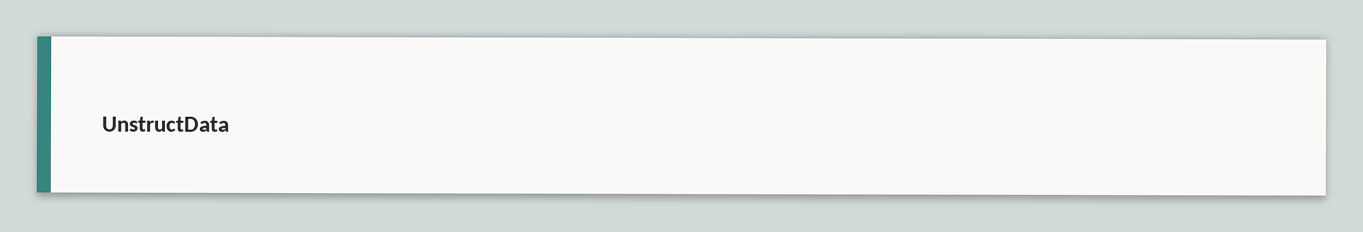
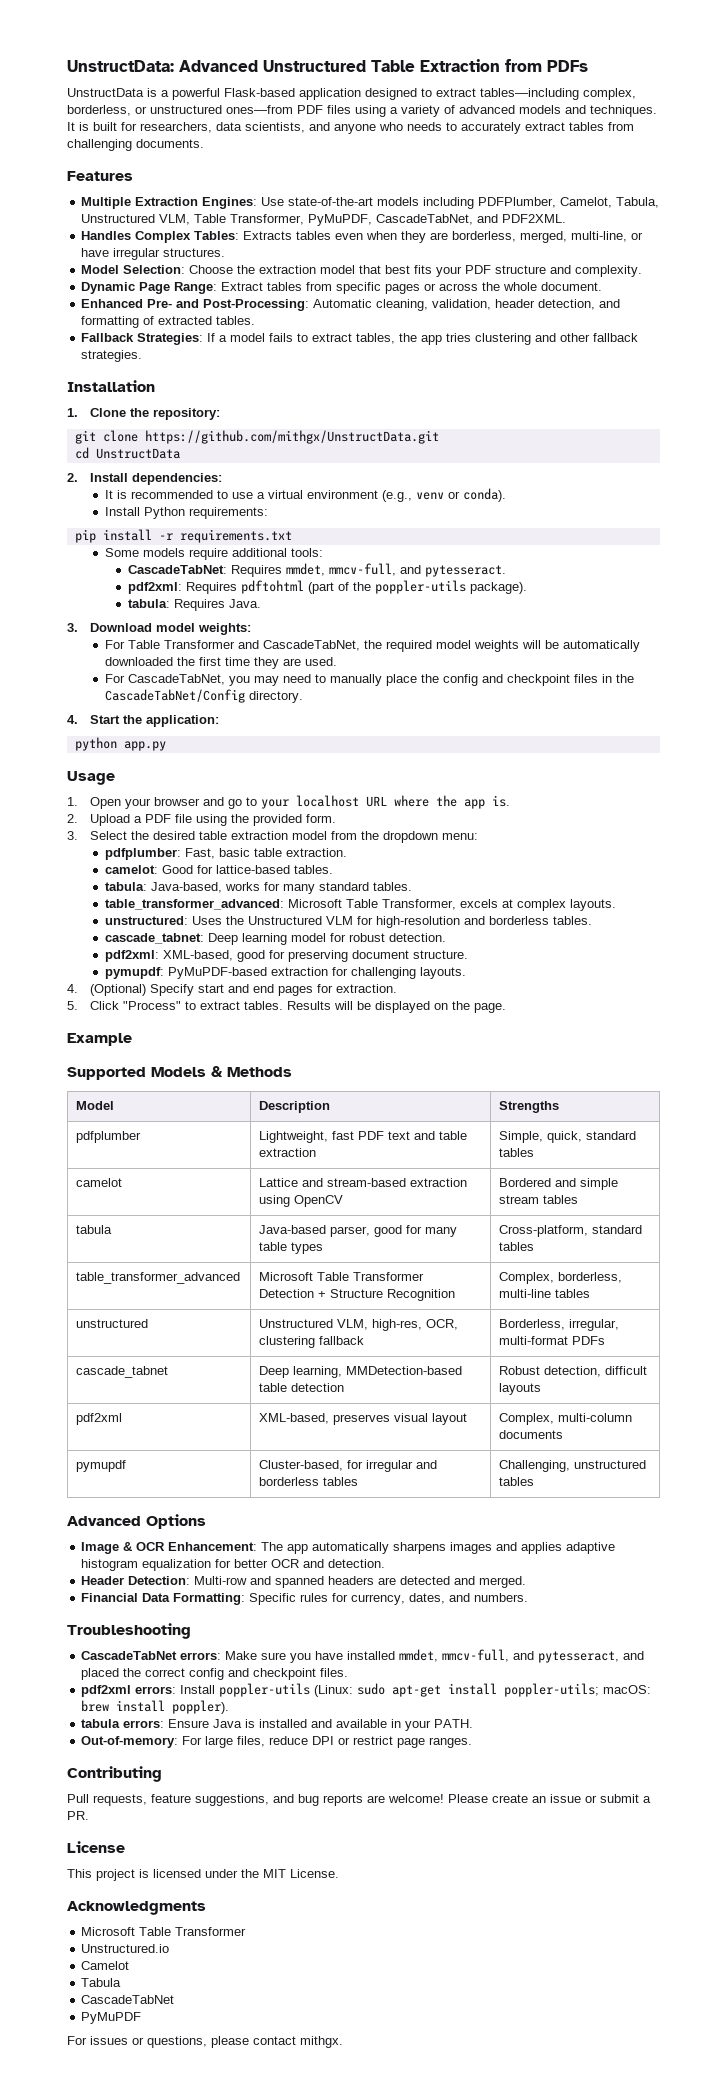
- UnstructData
+ UnstructData: Advanced Unstructured Table Extraction from PDFs
+ UnstructData is a powerful Flask-based application designed to extract tables—including complex, borderless, or unstructured ones—from PDF files using a variety of advanced models and techniques. It is built for researchers, data scientists, and anyone who needs to accurately extract tables from challenging documents.
+ Features
+ Multiple Extraction Engines: Use state-of-the-art models including PDFPlumber, Camelot, Tabula, Unstructured VLM, Table Transformer, PyMuPDF, CascadeTabNet, and PDF2XML.
+ Handles Complex Tables: Extracts tables even when they are borderless, merged, multi-line, or have irregular structures.
+ Model Selection: Choose the extraction model that best fits your PDF structure and complexity.
+ Dynamic Page Range: Extract tables from specific pages or across the whole document.
+ Enhanced Pre- and Post-Processing: Automatic cleaning, validation, header detection, and formatting of extracted tables.
+ Fallback Strategies: If a model fails to extract tables, the app tries clustering and other fallback strategies.
+ Installation
+ 1. Clone the repository:
+ git clone https://github.com/mithgx/UnstructData.git
+ cd UnstructData
+ 2. Install dependencies:
+ It is recommended to use a virtual environment (e.g., venv or conda).
+ Install Python requirements:
+ pip install -r requirements.txt
+ Some models require additional tools:
+ CascadeTabNet: Requires mmdet, mmcv-full, and pytesseract.
+ pdf2xml: Requires pdftohtml (part of the poppler-utils package).
+ tabula: Requires Java.
+ 3. Download model weights:
+ For Table Transformer and CascadeTabNet, the required model weights will be automatically downloaded the first time they are used.
+ For CascadeTabNet, you may need to manually place the config and checkpoint files in the CascadeTabNet/Config directory.
+ 4. Start the application:
+ python app.py
+ Usage
+ 1. Open your browser and go to your localhost URL where the app is.
+ 2. Upload a PDF file using the provided form.
+ 3. Select the desired table extraction model from the dropdown menu:
+ pdfplumber: Fast, basic table extraction.
+ camelot: Good for lattice-based tables.
+ tabula: Java-based, works for many standard tables.
+ table_transformer_advanced: Microsoft Table Transformer, excels at complex layouts.
+ unstructured: Uses the Unstructured VLM for high-resolution and borderless tables.
+ cascade_tabnet: Deep learning model for robust detection.
+ pdf2xml: XML-based, good for preserving document structure.
+ pymupdf: PyMuPDF-based extraction for challenging layouts.
+ 4. (Optional) Specify start and end pages for extraction.
+ 5. Click "Process" to extract tables. Results will be displayed on the page.
+ Example
+ Supported Models & Methods
+ Model | Description | Strengths
+ pdfplumber | Lightweight, fast PDF text and table extraction | Simple, quick, standard tables
+ camelot | Lattice and stream-based extraction using OpenCV | Bordered and simple stream tables
+ tabula | Java-based parser, good for many table types | Cross-platform, standard tables
+ table_transformer_advanced | Microsoft Table Transformer Detection + Structure Recognition | Complex, borderless, multi-line tables
+ unstructured | Unstructured VLM, high-res, OCR, clustering fallback | Borderless, irregular, multi-format PDFs
+ cascade_tabnet | Deep learning, MMDetection-based table detection | Robust detection, difficult layouts
+ pdf2xml | XML-based, preserves visual layout | Complex, multi-column documents
+ pymupdf | Cluster-based, for irregular and borderless tables | Challenging, unstructured tables
+ Advanced Options
+ Image & OCR Enhancement: The app automatically sharpens images and applies adaptive histogram equalization for better OCR and detection.
+ Header Detection: Multi-row and spanned headers are detected and merged.
+ Financial Data Formatting: Specific rules for currency, dates, and numbers.
+ Troubleshooting
+ CascadeTabNet errors: Make sure you have installed mmdet, mmcv-full, and pytesseract, and placed the correct config and checkpoint files.
+ pdf2xml errors: Install poppler-utils (Linux: sudo apt-get install poppler-utils; macOS: brew install poppler).
+ tabula errors: Ensure Java is installed and available in your PATH.
+ Out-of-memory: For large files, reduce DPI or restrict page ranges.
+ Contributing
+ Pull requests, feature suggestions, and bug reports are welcome! Please create an issue or submit a PR.
+ License
+ This project is licensed under the MIT License.
+ Acknowledgments
+ Microsoft Table Transformer
+ Unstructured.io
+ Camelot
+ Tabula
+ CascadeTabNet
+ PyMuPDF
+ For issues or questions, please contact mithgx.

